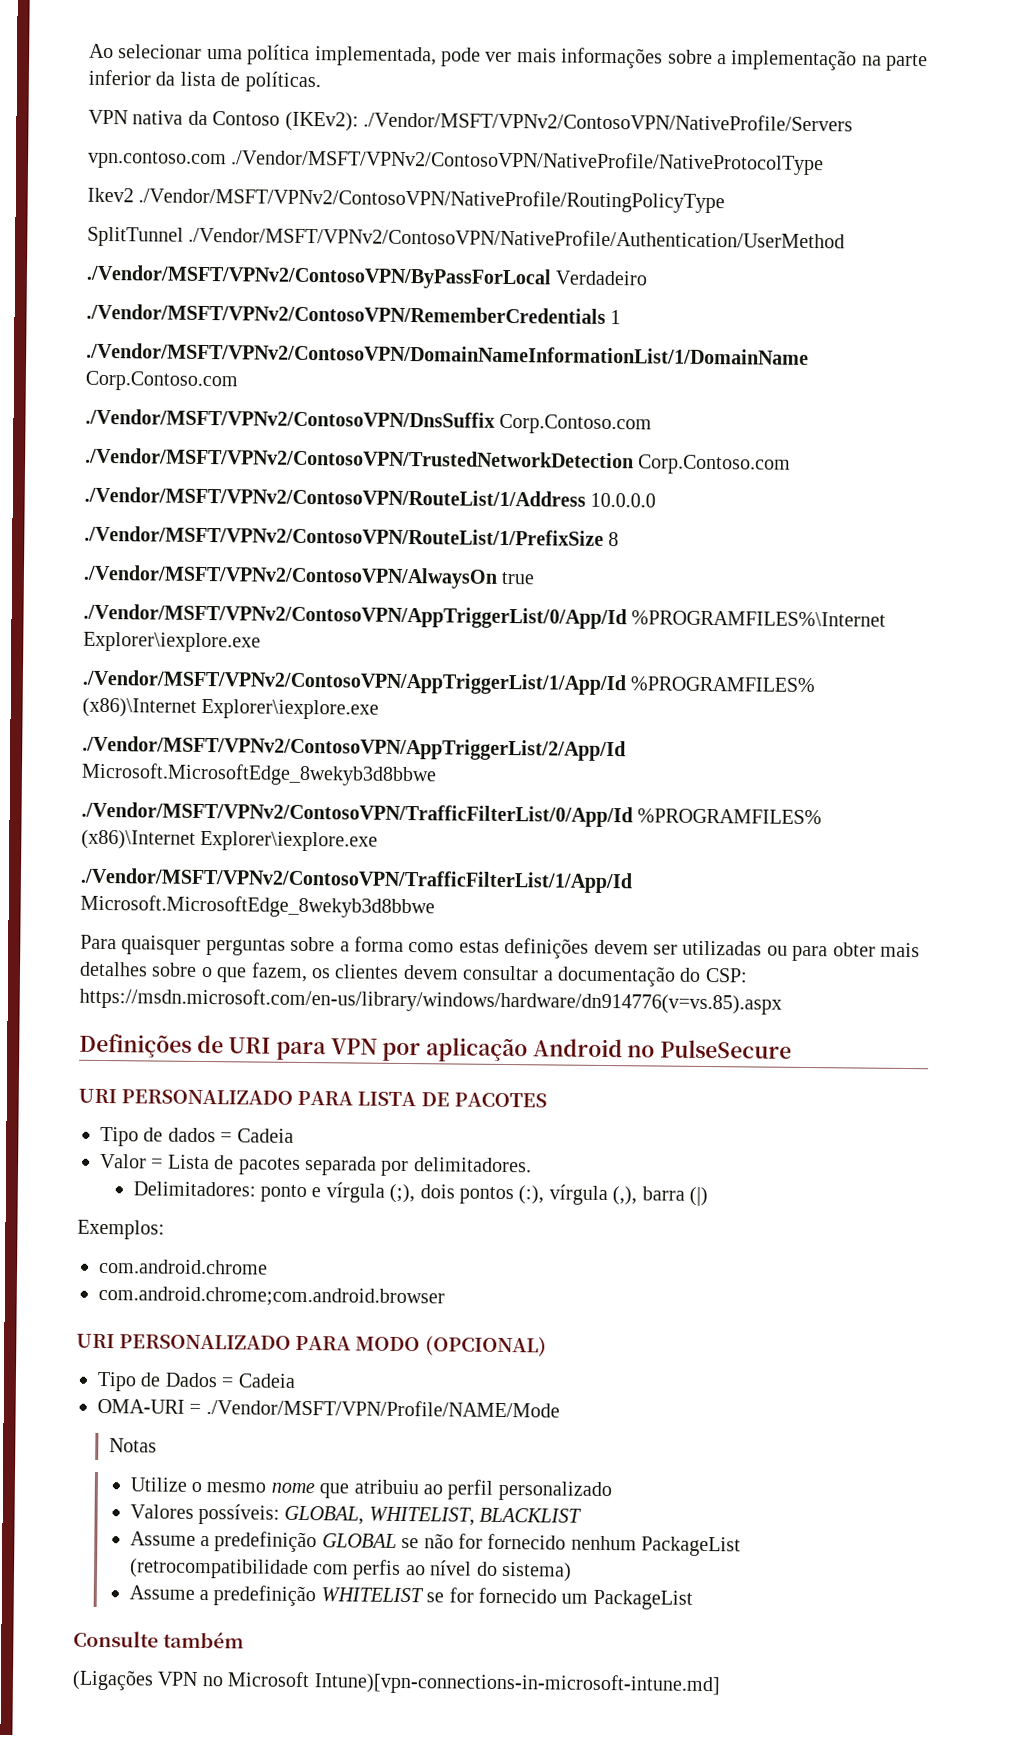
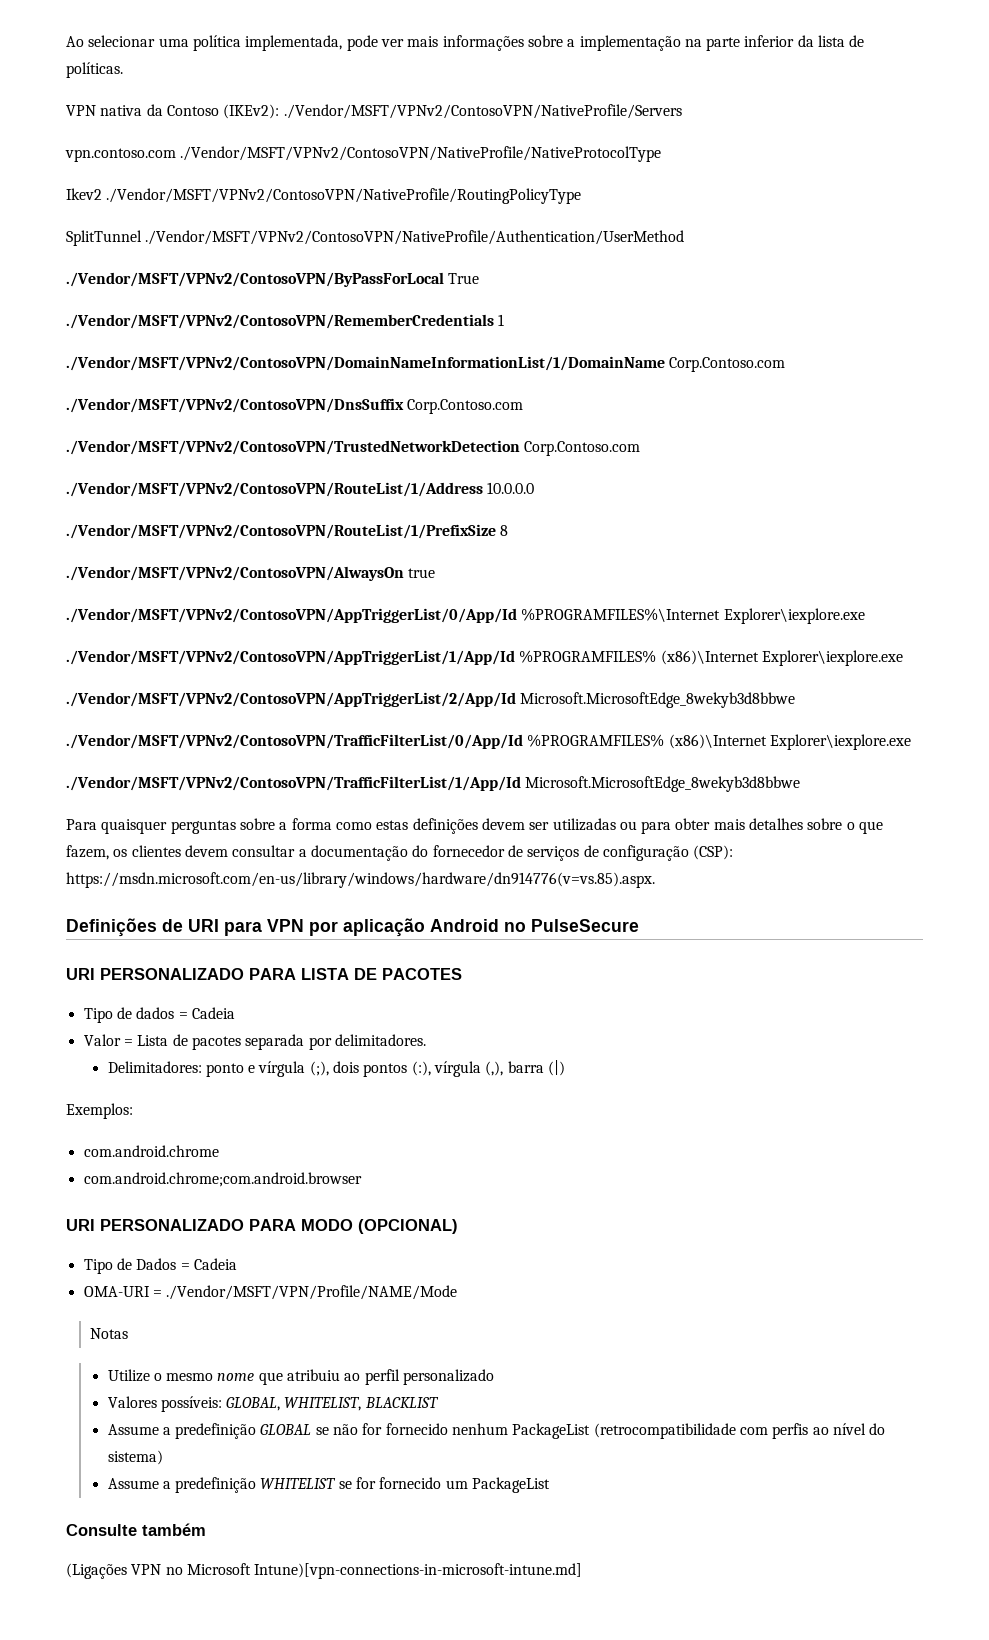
- ./Vendor/MSFT/VPNv2/ContosoVPN/ByPassForLocal Verdadeiro
+ ./Vendor/MSFT/VPNv2/ContosoVPN/ByPassForLocal True
- Para quaisquer perguntas sobre a forma como estas definições devem ser utilizadas ou para obter mais detalhes sobre o que fazem, os clientes devem consultar a documentação do CSP: https://msdn.microsoft.com/en-us/library/windows/hardware/dn914776(v=vs.85).aspx
+ Para quaisquer perguntas sobre a forma como estas definições devem ser utilizadas ou para obter mais detalhes sobre o que fazem, os clientes devem consultar a documentação do fornecedor de serviços de configuração (CSP): https://msdn.microsoft.com/en-us/library/windows/hardware/dn914776(v=vs.85).aspx.

